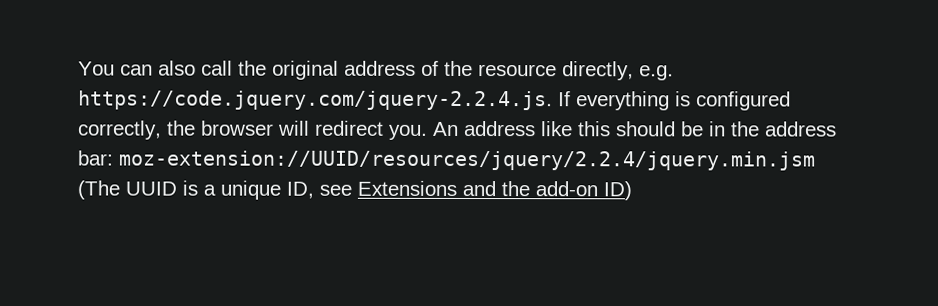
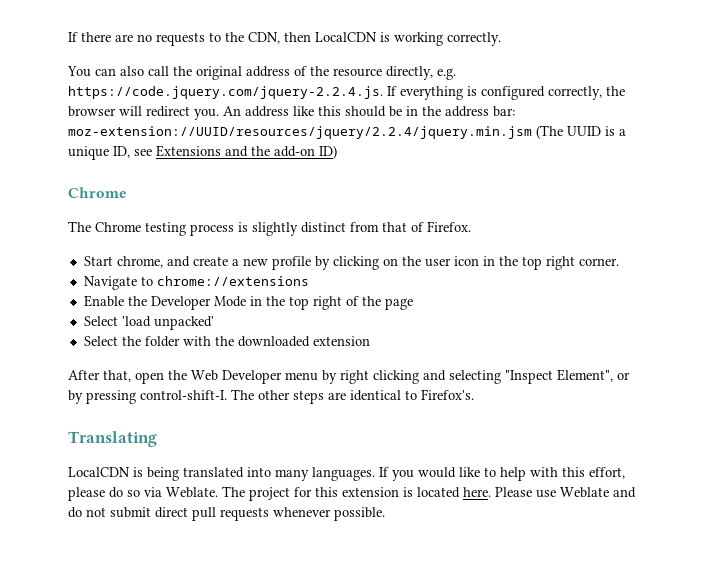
+ If there are no requests to the CDN, then LocalCDN is working correctly.
  An address like this should be in the address bar: moz-extension://UUID/resources/jquery/2.2.4/jquery.min.jsm (The UUID is a unique ID, see Extensions and the add-on ID)
+ Chrome
+ The Chrome testing process is slightly distinct from that of Firefox.
+ Start chrome, and create a new profile by clicking on the user icon in the top right corner.
+ Navigate to chrome://extensions
+ Enable the Developer Mode in the top right of the page
+ Select 'load unpacked'
+ Select the folder with the downloaded extension
+ After that, open the Web Developer menu by right clicking and selecting "Inspect Element", or by pressing control-shift-I. The other steps are identical to Firefox's.
+ Translating
+ LocalCDN is being translated into many languages. If you would like to help with this effort, please do so via Weblate. The project for this extension is located here. Please use Weblate and do not submit direct pull requests whenever possible.

